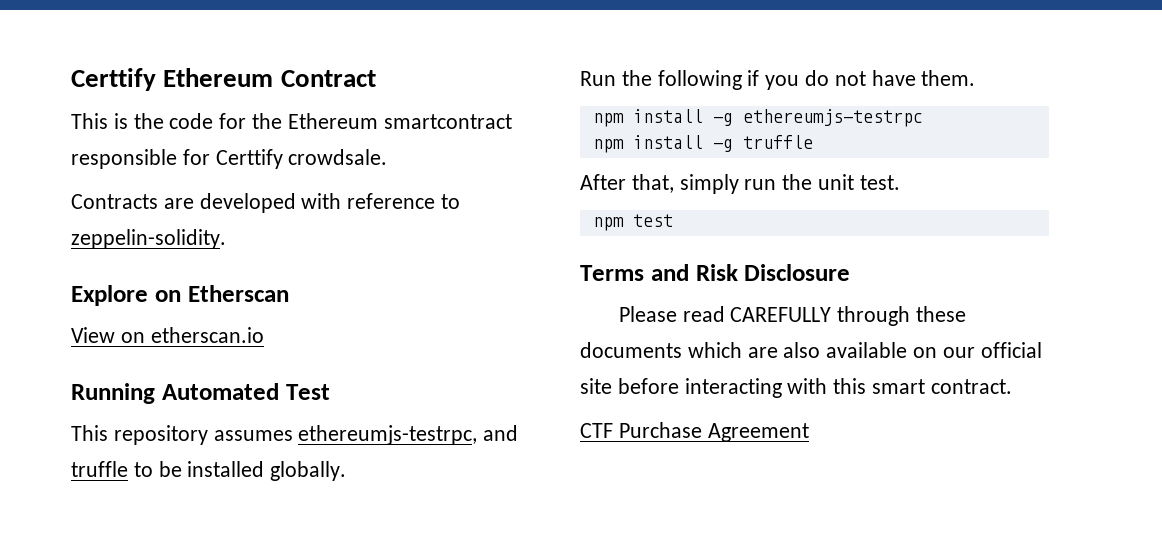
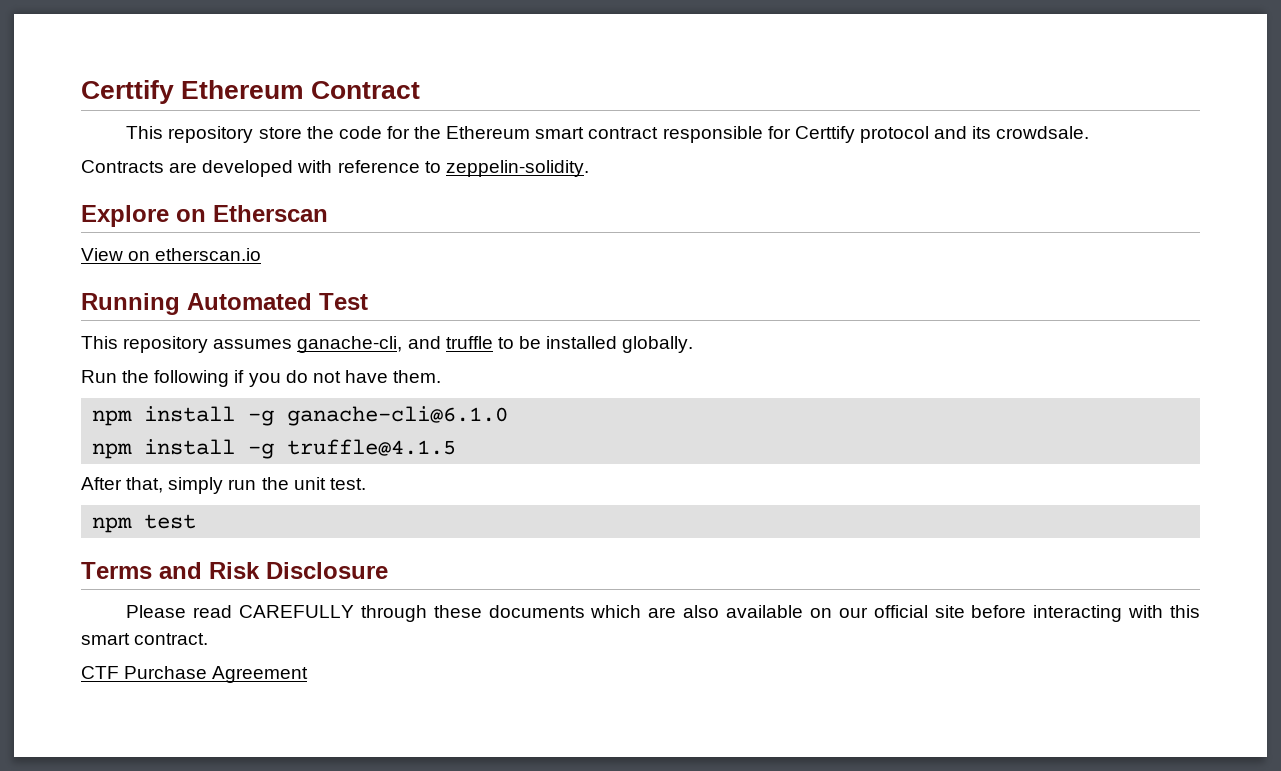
- This is the code for the Ethereum smartcontract responsible for Certtify crowdsale.
+ This repository store the code for the Ethereum smart contract responsible for Certtify protocol and its crowdsale.
- This repository assumes ethereumjs-testrpc, and truffle to be installed globally.
+ This repository assumes ganache-cli, and truffle to be installed globally.
- npm install -g ethereumjs-testrpc
- npm install -g truffle
+ npm install -g ganache-cli@6.1.0
+ npm install -g truffle@4.1.5

